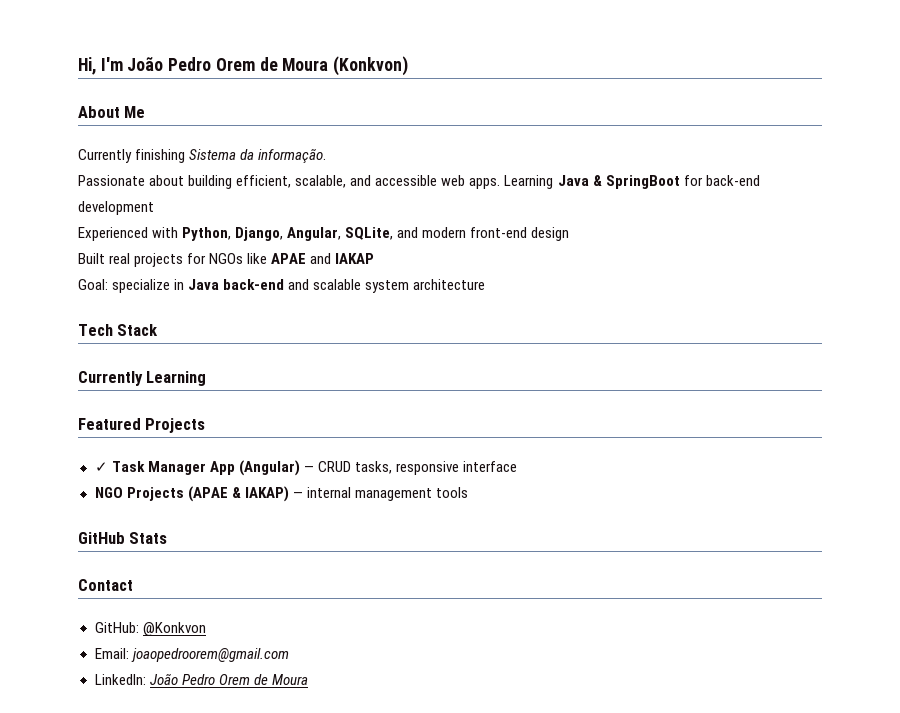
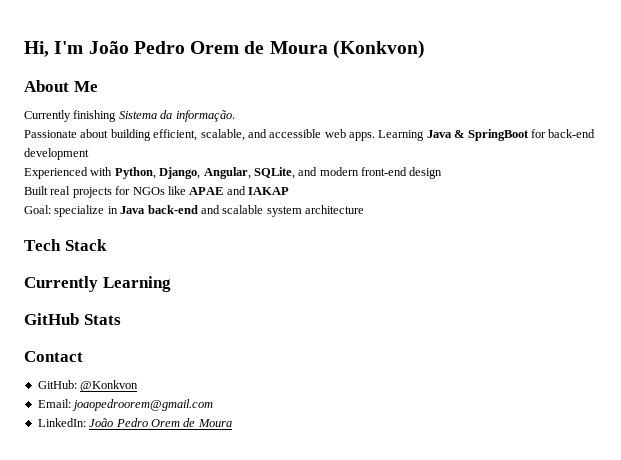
- Featured Projects
- ✓ Task Manager App (Angular) — CRUD tasks, responsive interface
- NGO Projects (APAE & IAKAP) — internal management tools

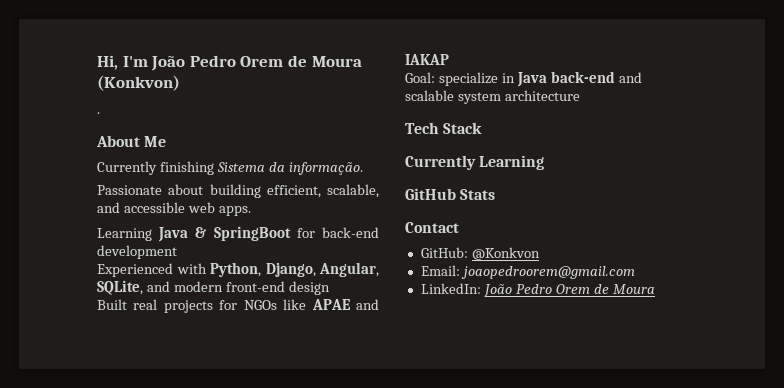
+ .
- Passionate about building efficient, scalable, and accessible web apps. Learning Java & SpringBoot for back-end development
+ Passionate about building efficient, scalable, and accessible web apps.
+ Learning Java & SpringBoot for back-end development

